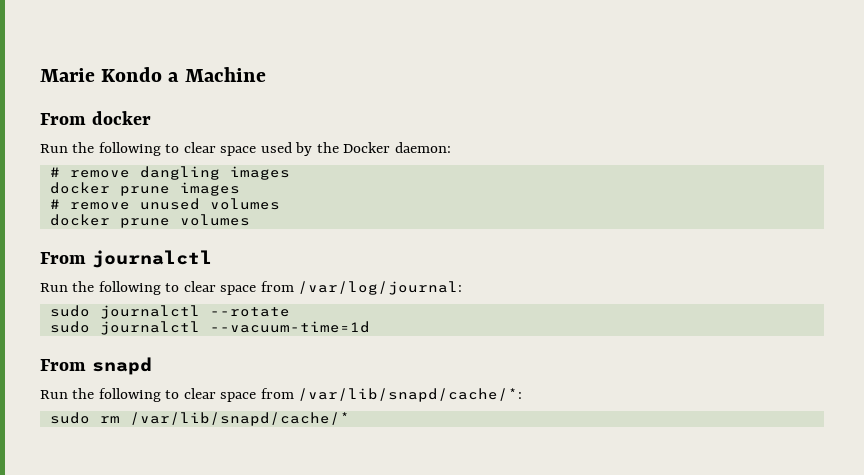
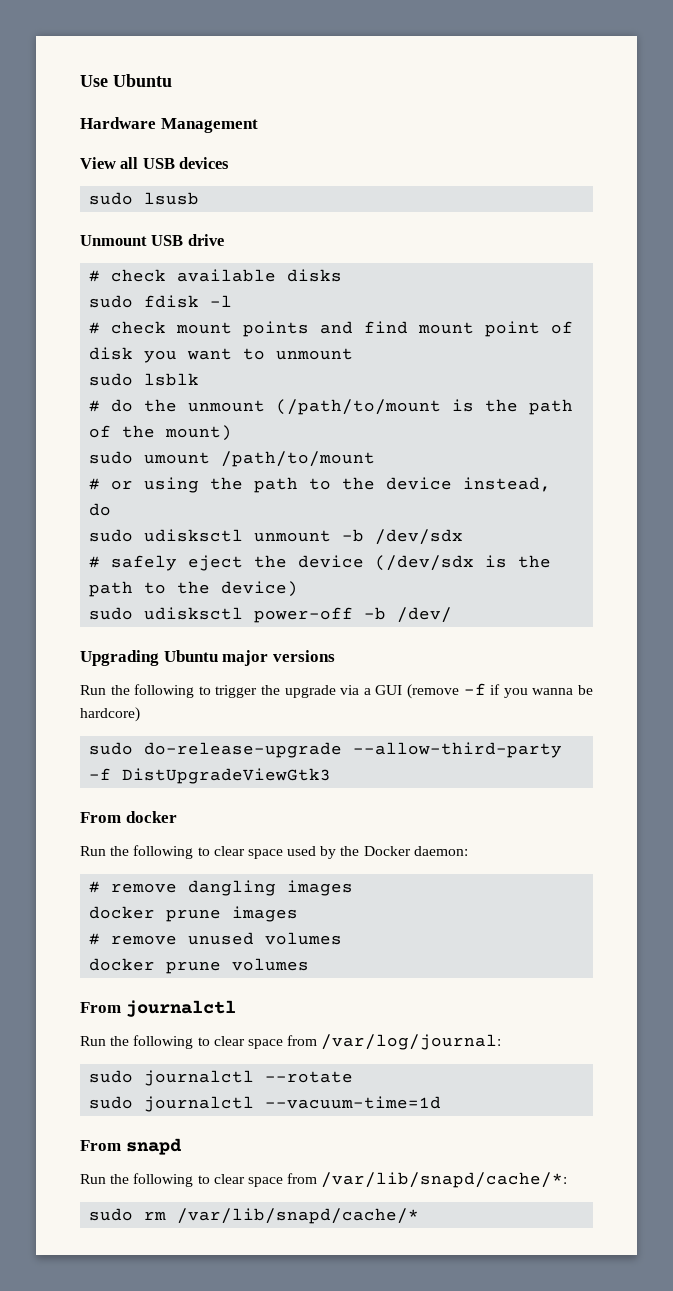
- Marie Kondo a Machine
+ Use Ubuntu
+ Hardware Management
+ View all USB devices
+ sudo lsusb
+ Unmount USB drive
+ # check available disks
+ sudo fdisk -l
+ # check mount points and find mount point of disk you want to unmount
+ sudo lsblk
+ # do the unmount (/path/to/mount is the path of the mount)
+ sudo umount /path/to/mount
+ # or using the path to the device instead, do
+ sudo udisksctl unmount -b /dev/sdx
+ # safely eject the device (/dev/sdx is the path to the device)
+ sudo udisksctl power-off -b /dev/
+ Upgrading Ubuntu major versions
+ Run the following to trigger the upgrade via a GUI (remove -f if you wanna be hardcore)
+ sudo do-release-upgrade --allow-third-party -f DistUpgradeViewGtk3

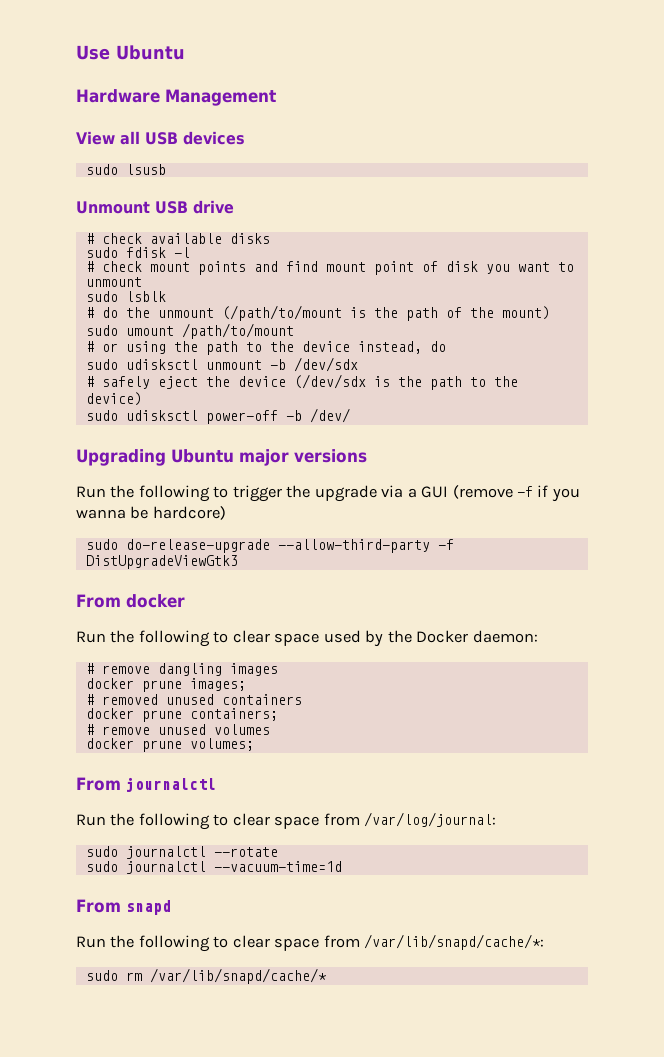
- docker prune images
+ docker prune images;
+ # removed unused containers
+ docker prune containers;
- docker prune volumes
+ docker prune volumes;

